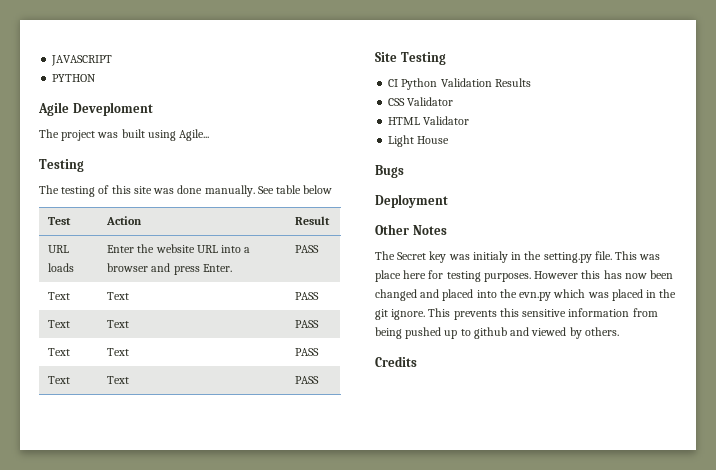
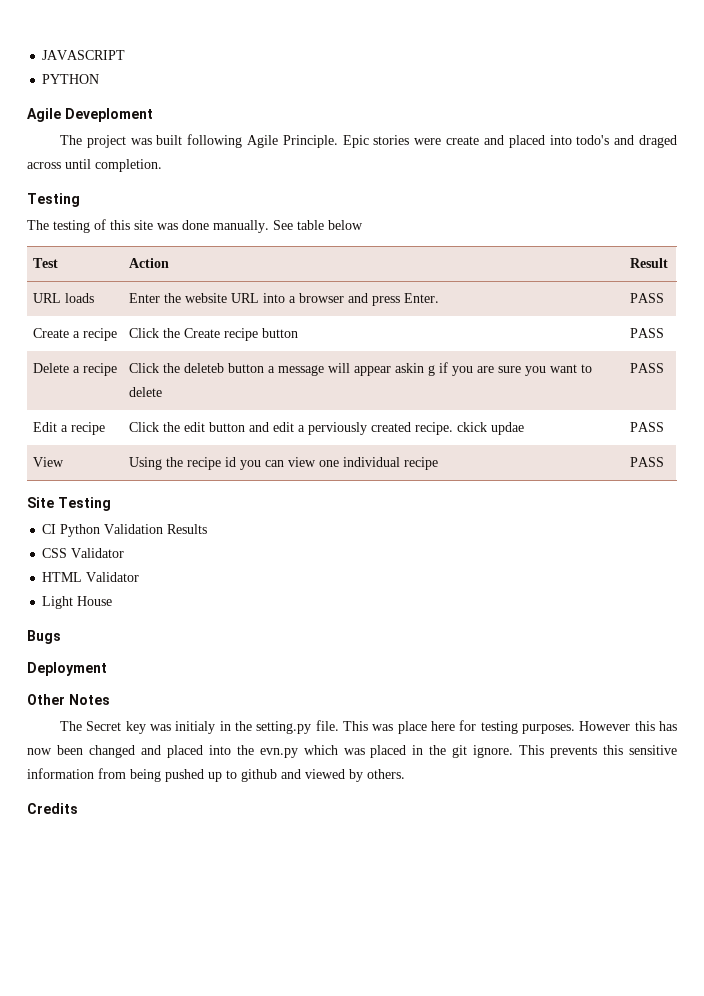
- The project was built using Agile...
+ The project was built following Agile Principle. Epic stories were create and placed into todo's and draged across until completion.
  URL loads | Enter the website URL into a browser and press Enter. | PASS
- Text | Text | PASS
- Text | Text | PASS
- Text | Text | PASS
- Text | Text | PASS
+ Create a recipe | Click the Create recipe button | PASS
+ Delete a recipe | Click the deleteb button a message will appear askin g if you are sure you want to delete | PASS
+ Edit a recipe | Click the edit button and edit a perviously created recipe. ckick updae | PASS
+ View | Using the recipe id you can view one individual recipe | PASS

